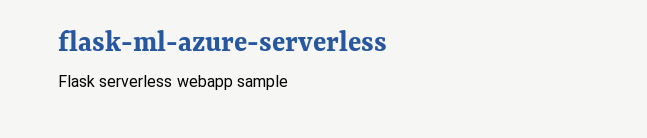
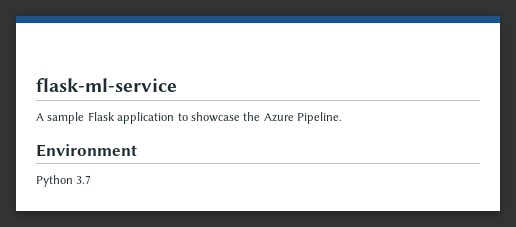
- flask-ml-azure-serverless
- Flask serverless webapp sample
+ flask-ml-service
+ A sample Flask application to showcase the Azure Pipeline.
+ Environment
+ Python 3.7

